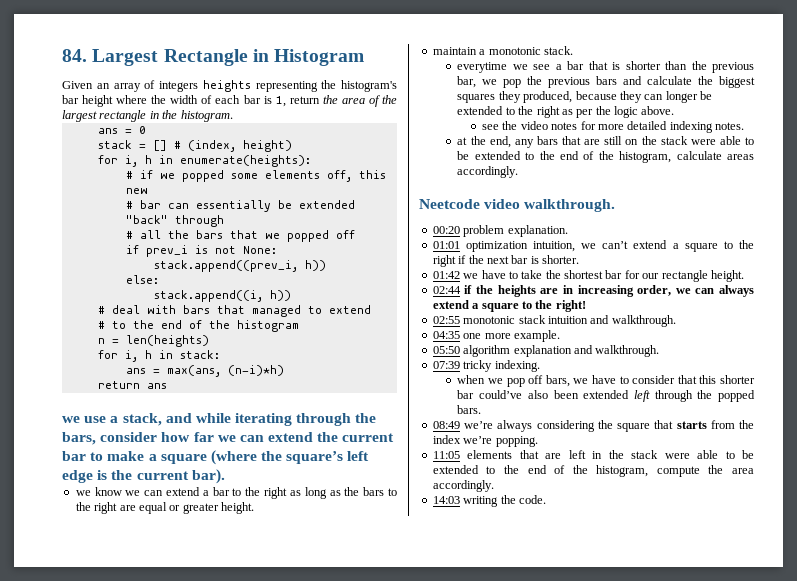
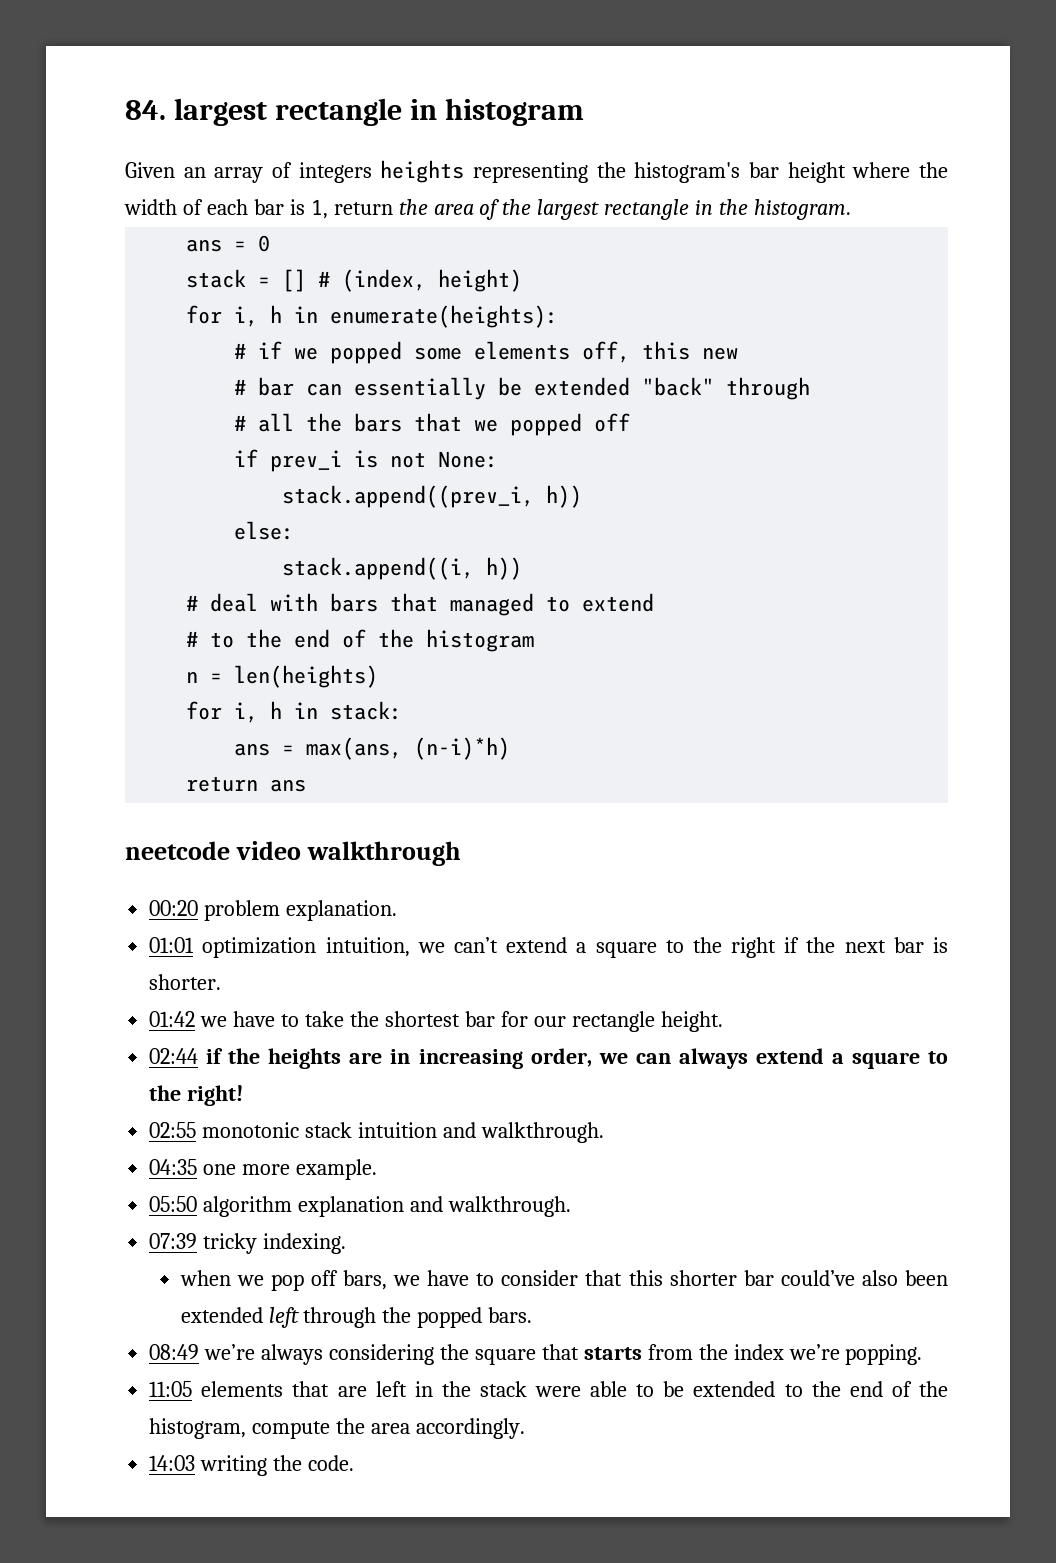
- 84. Largest Rectangle in Histogram
+ 84. largest rectangle in histogram
- we use a stack, and while iterating through the bars, consider how far we can extend the current bar to make a square (where the square’s left edge is the current bar).
- we know we can extend a bar to the right as long as the bars to the right are equal or greater height.
- maintain a monotonic stack.
- everytime we see a bar that is shorter than the previous bar, we pop the previous bars and calculate the biggest squares they produced, because they can longer be extended to the right as per the logic above.
- see the video notes for more detailed indexing notes.
- at the end, any bars that are still on the stack were able to be extended to the end of the histogram, calculate areas accordingly.
- Neetcode video walkthrough.
+ neetcode video walkthrough

